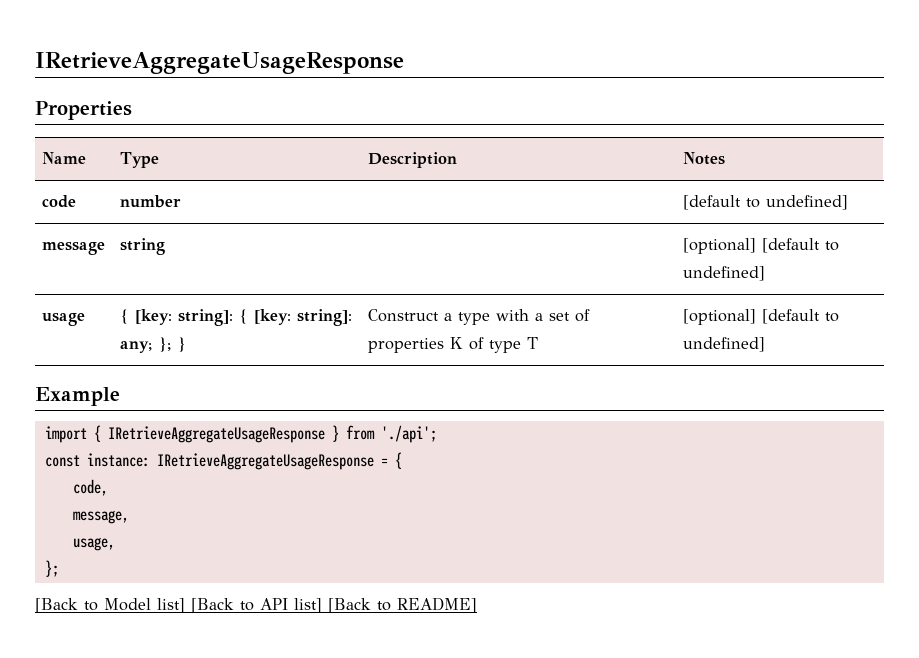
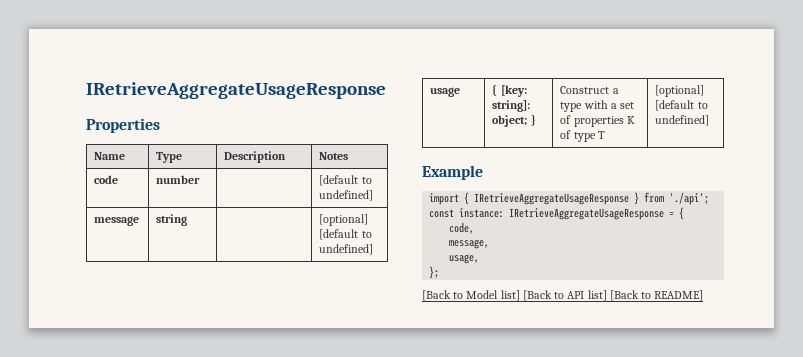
- usage | { [key: string]: { [key: string]: any; }; } | Construct a type with a set of properties K of type T | [optional] [default to undefined]
+ usage | { [key: string]: object; } | Construct a type with a set of properties K of type T | [optional] [default to undefined]

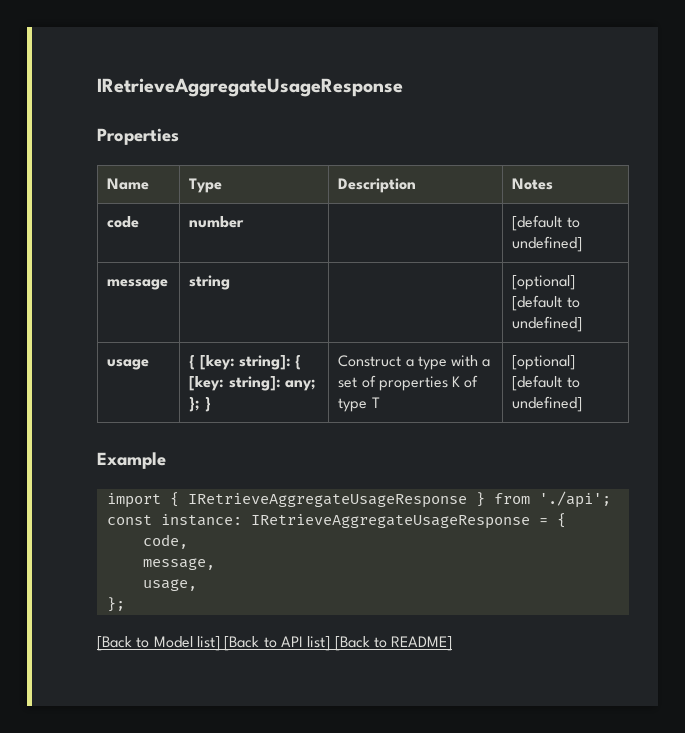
- usage | { [key: string]: object; } | Construct a type with a set of properties K of type T | [optional] [default to undefined]
+ usage | { [key: string]: { [key: string]: any; }; } | Construct a type with a set of properties K of type T | [optional] [default to undefined]

